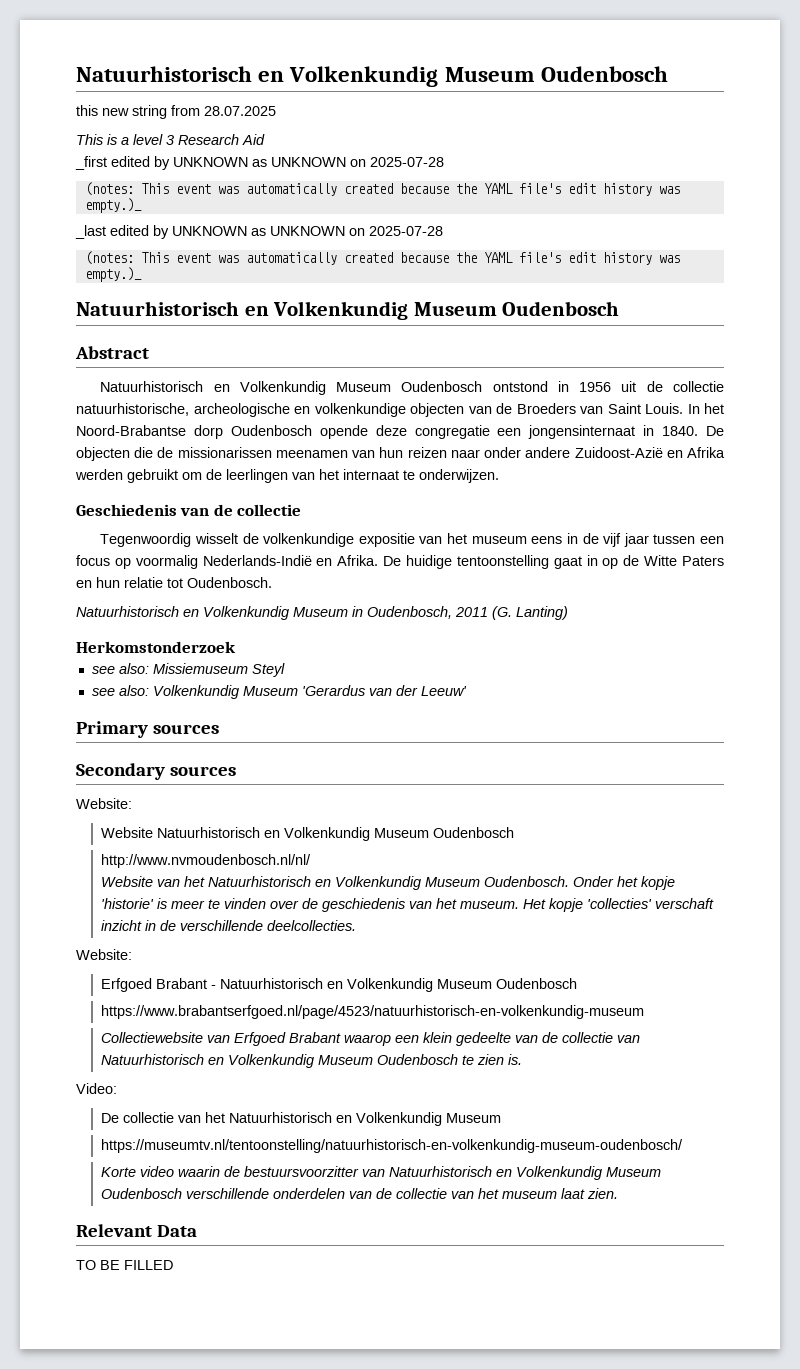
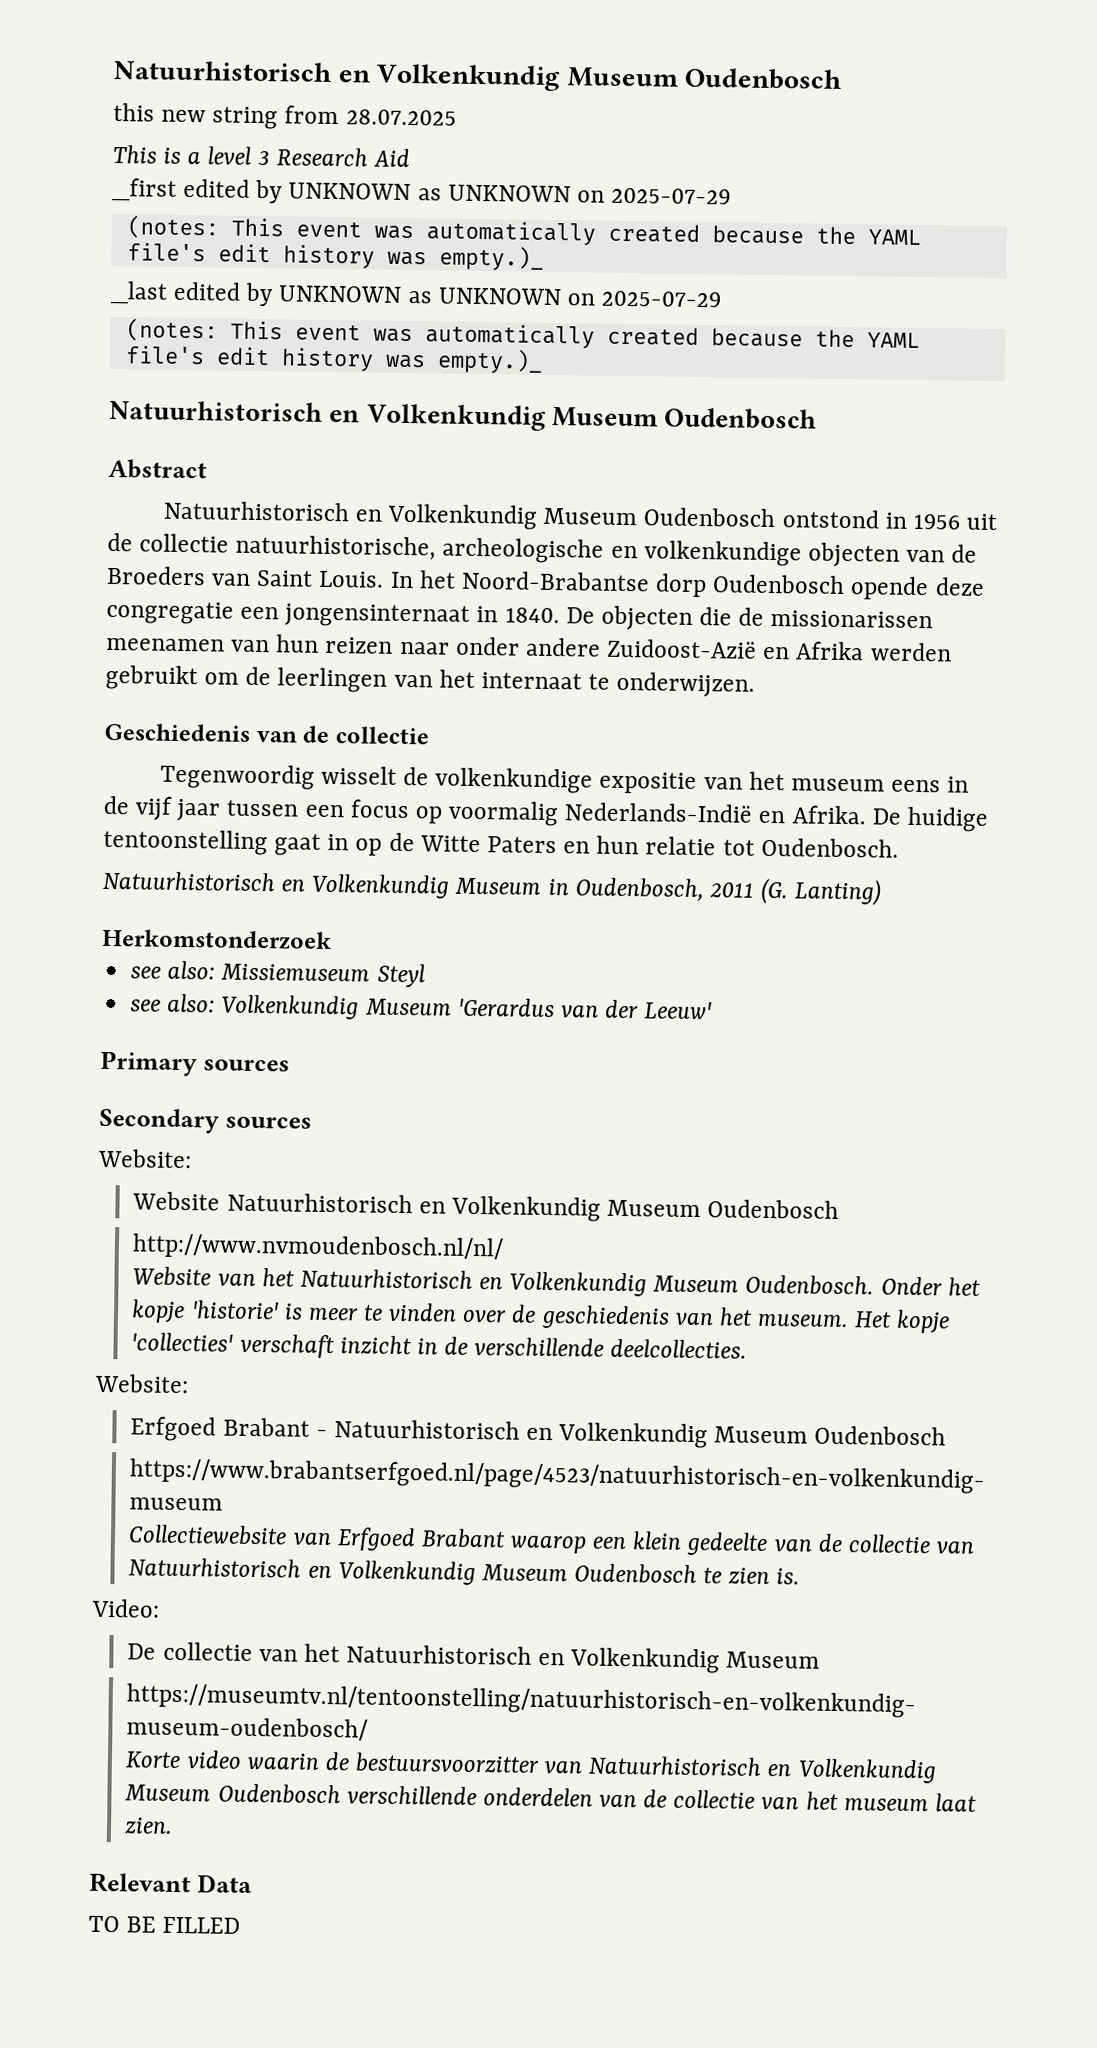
- _first edited by UNKNOWN as UNKNOWN on 2025-07-28
+ _first edited by UNKNOWN as UNKNOWN on 2025-07-29
- _last edited by UNKNOWN as UNKNOWN on 2025-07-28
+ _last edited by UNKNOWN as UNKNOWN on 2025-07-29

